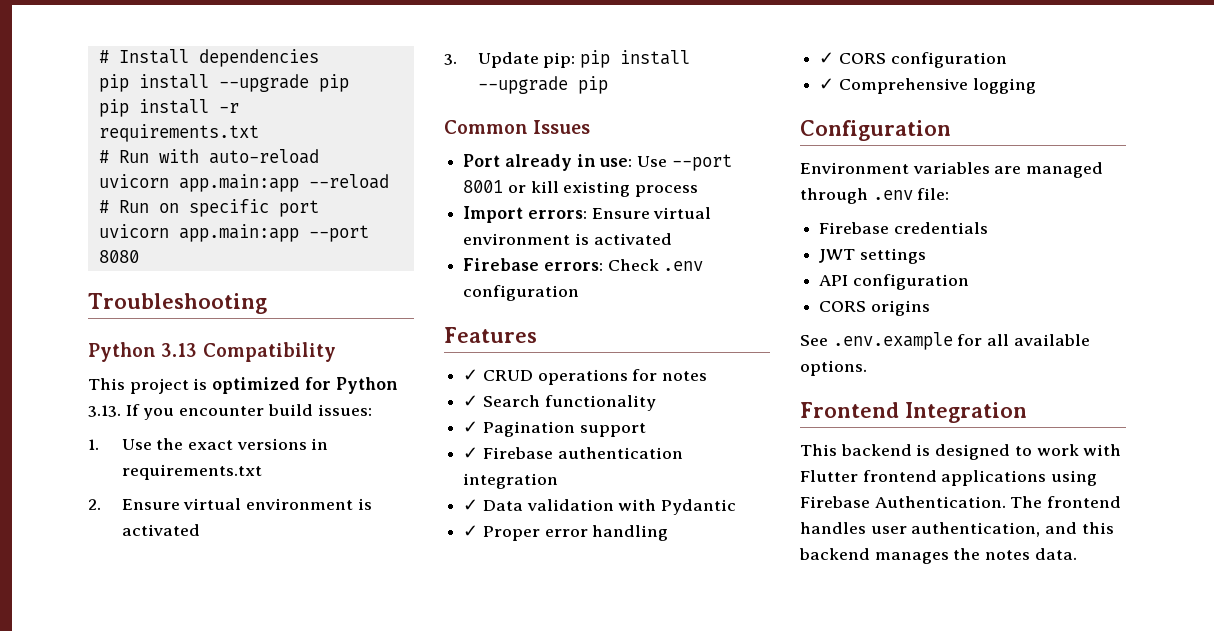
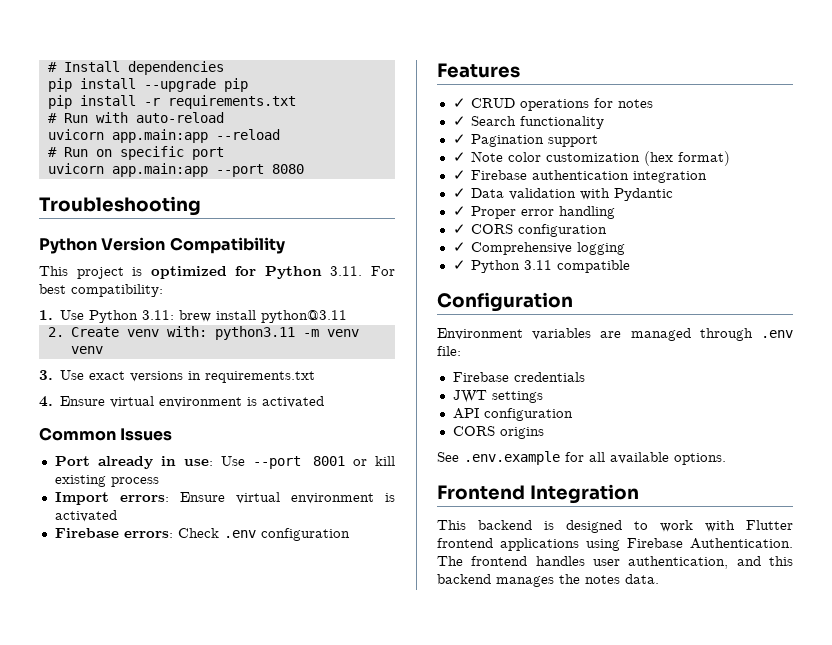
- Python 3.13 Compatibility
+ Python Version Compatibility
- This project is optimized for Python 3.13. If you encounter build issues:
- 1. Use the exact versions in requirements.txt
+ This project is optimized for Python 3.11. For best compatibility:
+ 1. Use Python 3.11: brew install python@3.11
+ 2. Create venv with: python3.11 -m venv venv
+ 3. Use exact versions in requirements.txt
- 2. Ensure virtual environment is activated
- 3. Update pip: pip install --upgrade pip
+ 4. Ensure virtual environment is activated
+ ✓ Note color customization (hex format)
+ ✓ Python 3.11 compatible

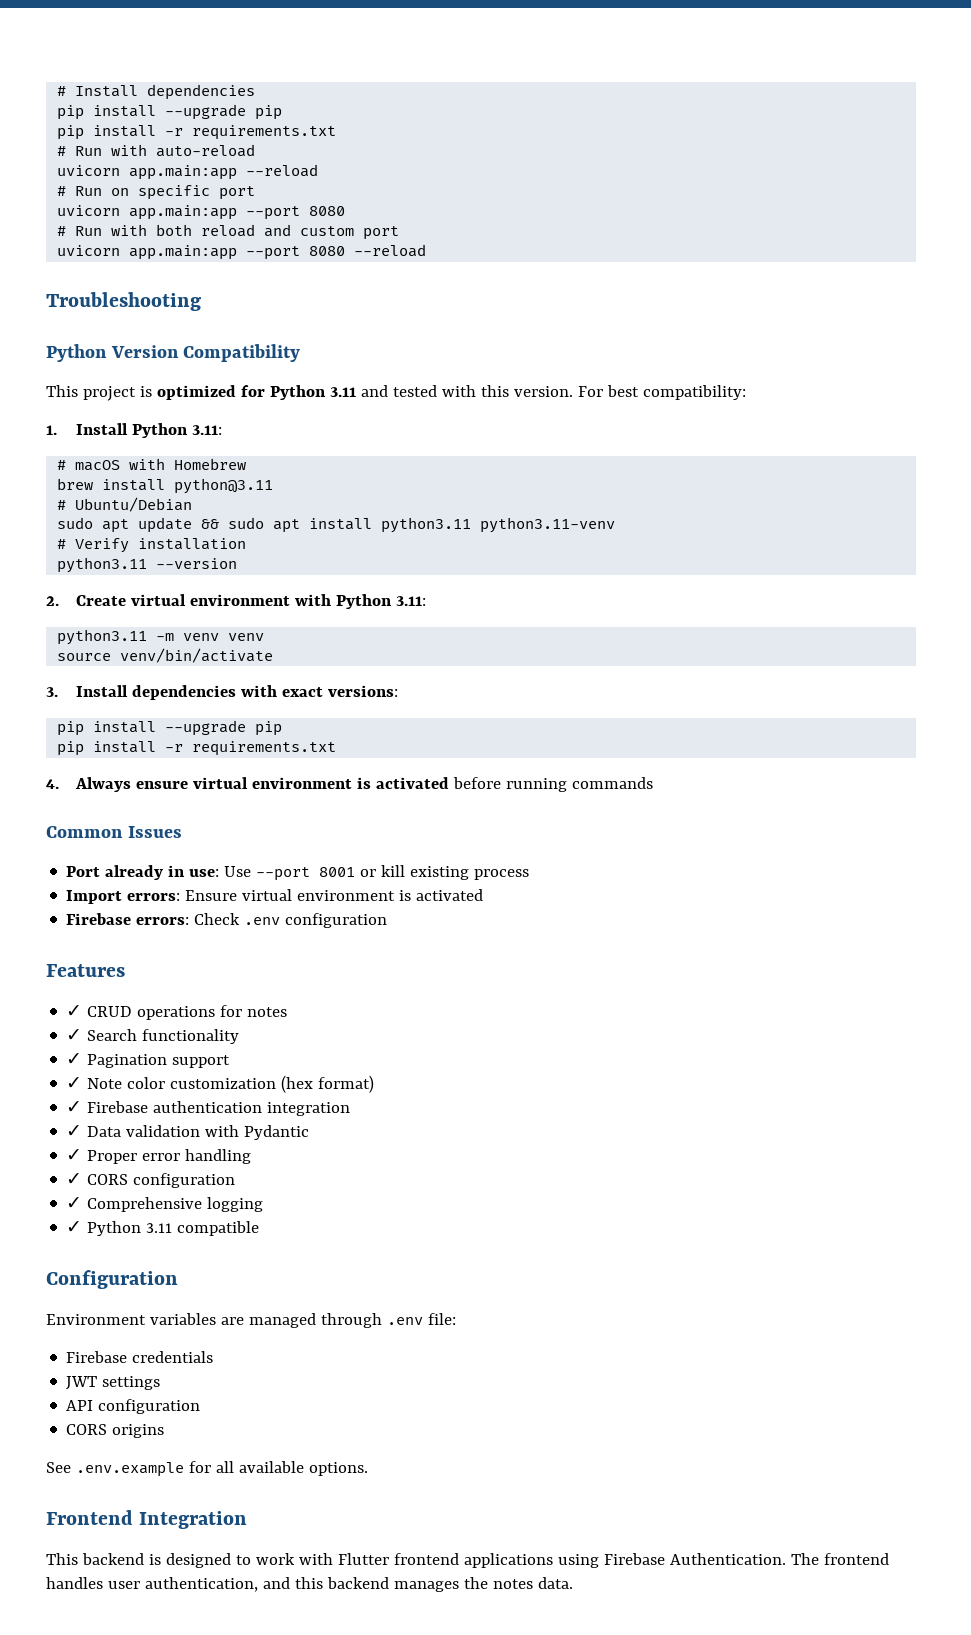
+ # Run with both reload and custom port
+ uvicorn app.main:app --port 8080 --reload
- This project is optimized for Python 3.11. For best compatibility:
+ This project is optimized for Python 3.11 and tested with this version. For best compatibility:
- 1. Use Python 3.11: brew install python@3.11
+ 1. Install Python 3.11:
+ # macOS with Homebrew
+ brew install python@3.11
- 2. Create venv with: python3.11 -m venv venv
+ # Ubuntu/Debian
+ sudo apt update && sudo apt install python3.11 python3.11-venv
+ # Verify installation
+ python3.11 --version
+ 2. Create virtual environment with Python 3.11:
+ python3.11 -m venv venv
+ source venv/bin/activate
- 3. Use exact versions in requirements.txt
+ 3. Install dependencies with exact versions:
+ pip install --upgrade pip
+ pip install -r requirements.txt
- 4. Ensure virtual environment is activated
+ 4. Always ensure virtual environment is activated before running commands

